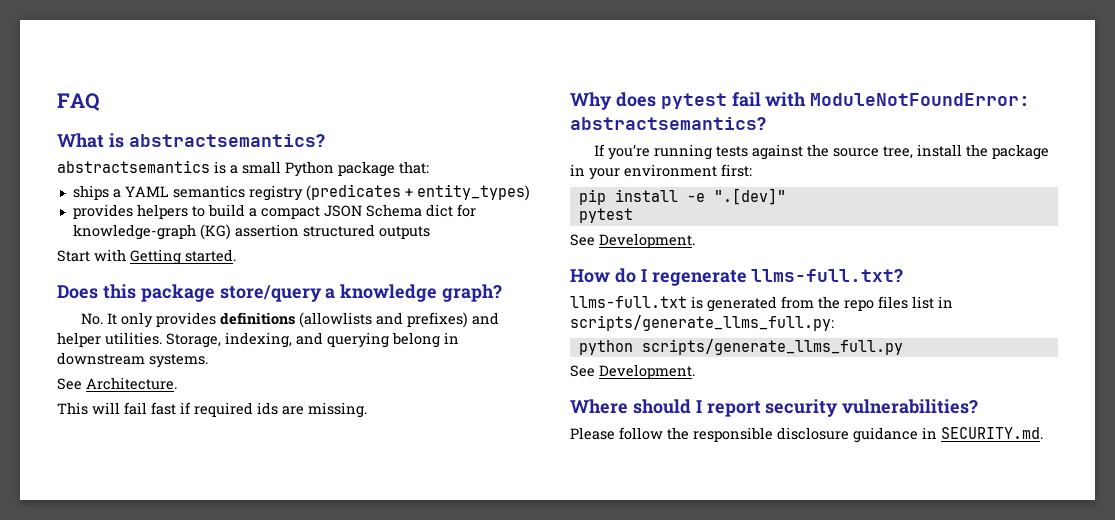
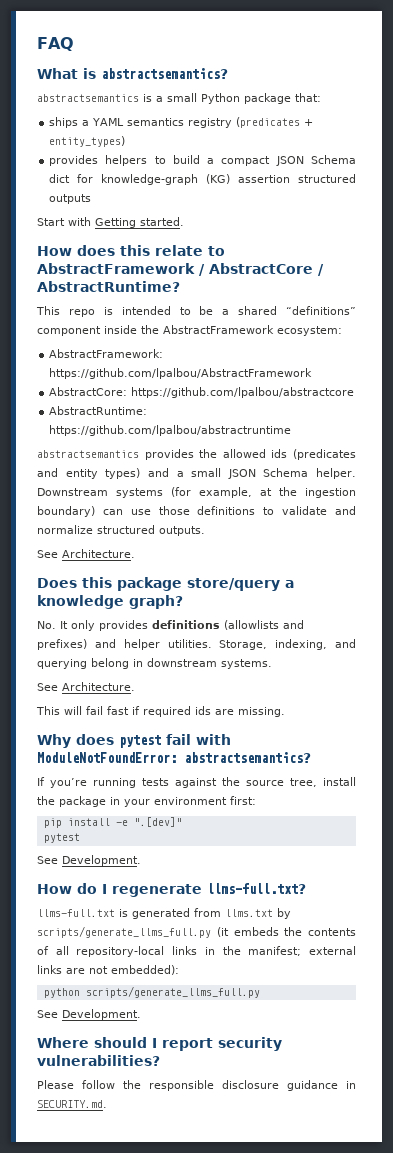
+ How does this relate to AbstractFramework / AbstractCore / AbstractRuntime?
+ This repo is intended to be a shared “definitions” component inside the AbstractFramework ecosystem:
+ AbstractFramework: https://github.com/lpalbou/AbstractFramework
+ AbstractCore: https://github.com/lpalbou/abstractcore
+ AbstractRuntime: https://github.com/lpalbou/abstractruntime
+ abstractsemantics provides the allowed ids (predicates and entity types) and a small JSON Schema helper. Downstream systems (for example, at the ingestion boundary) can use those definitions to validate and normalize structured outputs.
+ See Architecture.
- llms-full.txt is generated from the repo files list in scripts/generate_llms_full.py:
+ llms-full.txt is generated from llms.txt by scripts/generate_llms_full.py (it embeds the contents of all repository-local links in the manifest; external links are not embedded):

